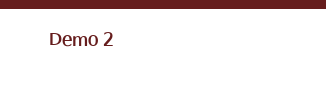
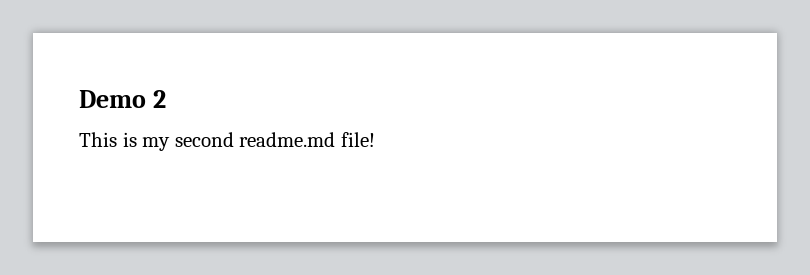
+ This is my second readme.md file!

